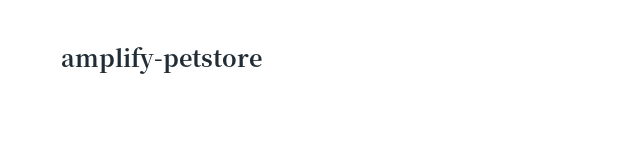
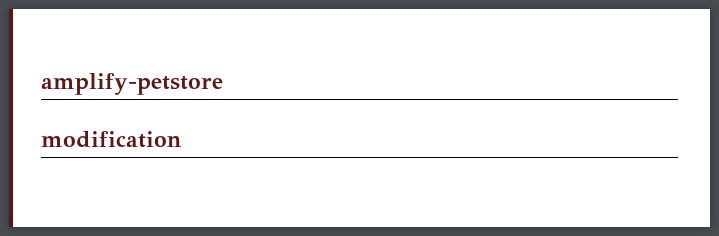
+ modification

